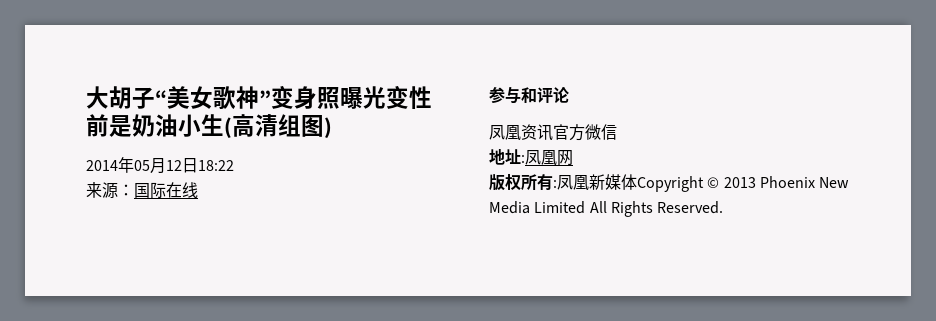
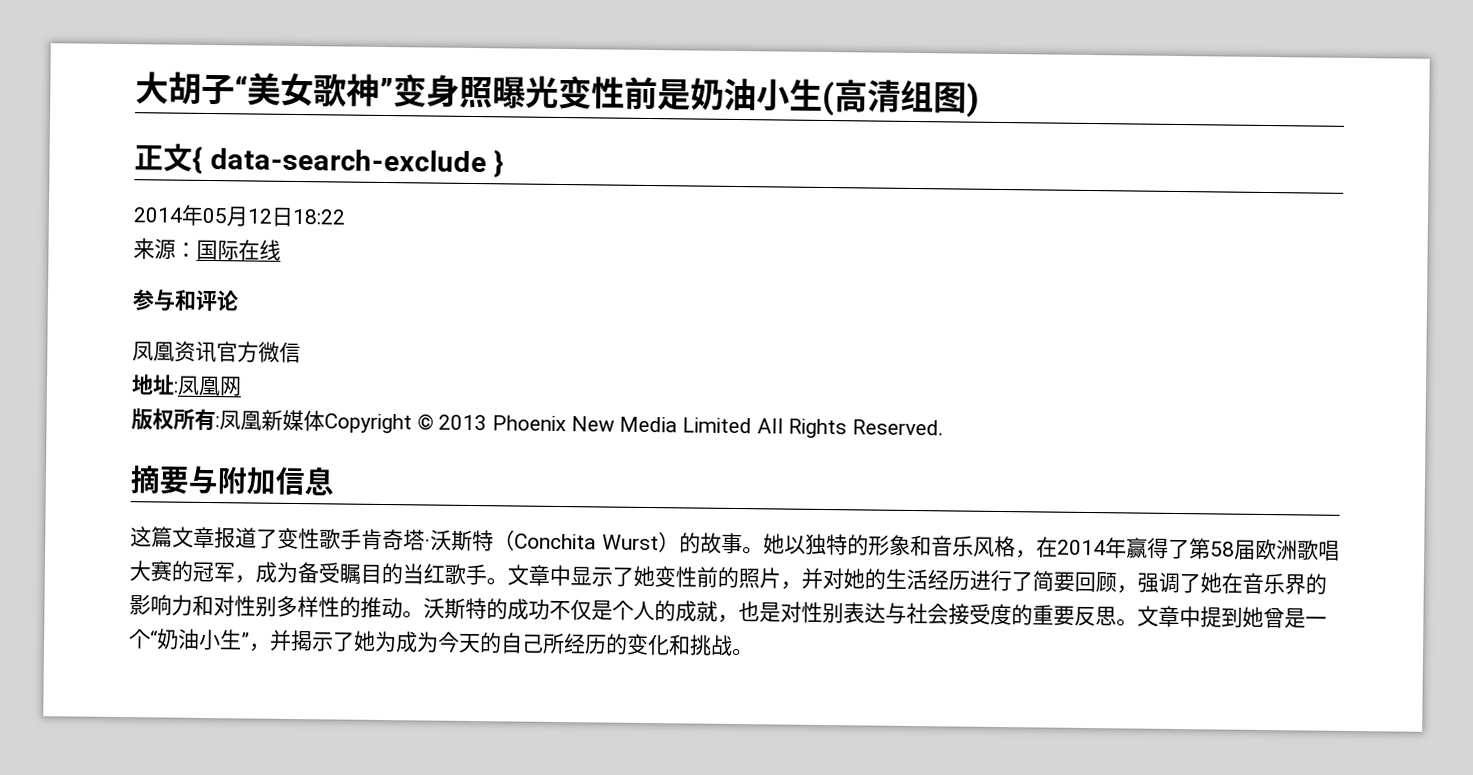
+ 正文{ data-search-exclude }
+ 摘要与附加信息
+ 这篇文章报道了变性歌手肯奇塔·沃斯特（Conchita Wurst）的故事。她以独特的形象和音乐风格，在2014年赢得了第58届欧洲歌唱大赛的冠军，成为备受瞩目的当红歌手。文章中显示了她变性前的照片，并对她的生活经历进行了简要回顾，强调了她在音乐界的影响力和对性别多样性的推动。沃斯特的成功不仅是个人的成就，也是对性别表达与社会接受度的重要反思。文章中提到她曾是一个“奶油小生”，并揭示了她为成为今天的自己所经历的变化和挑战。

